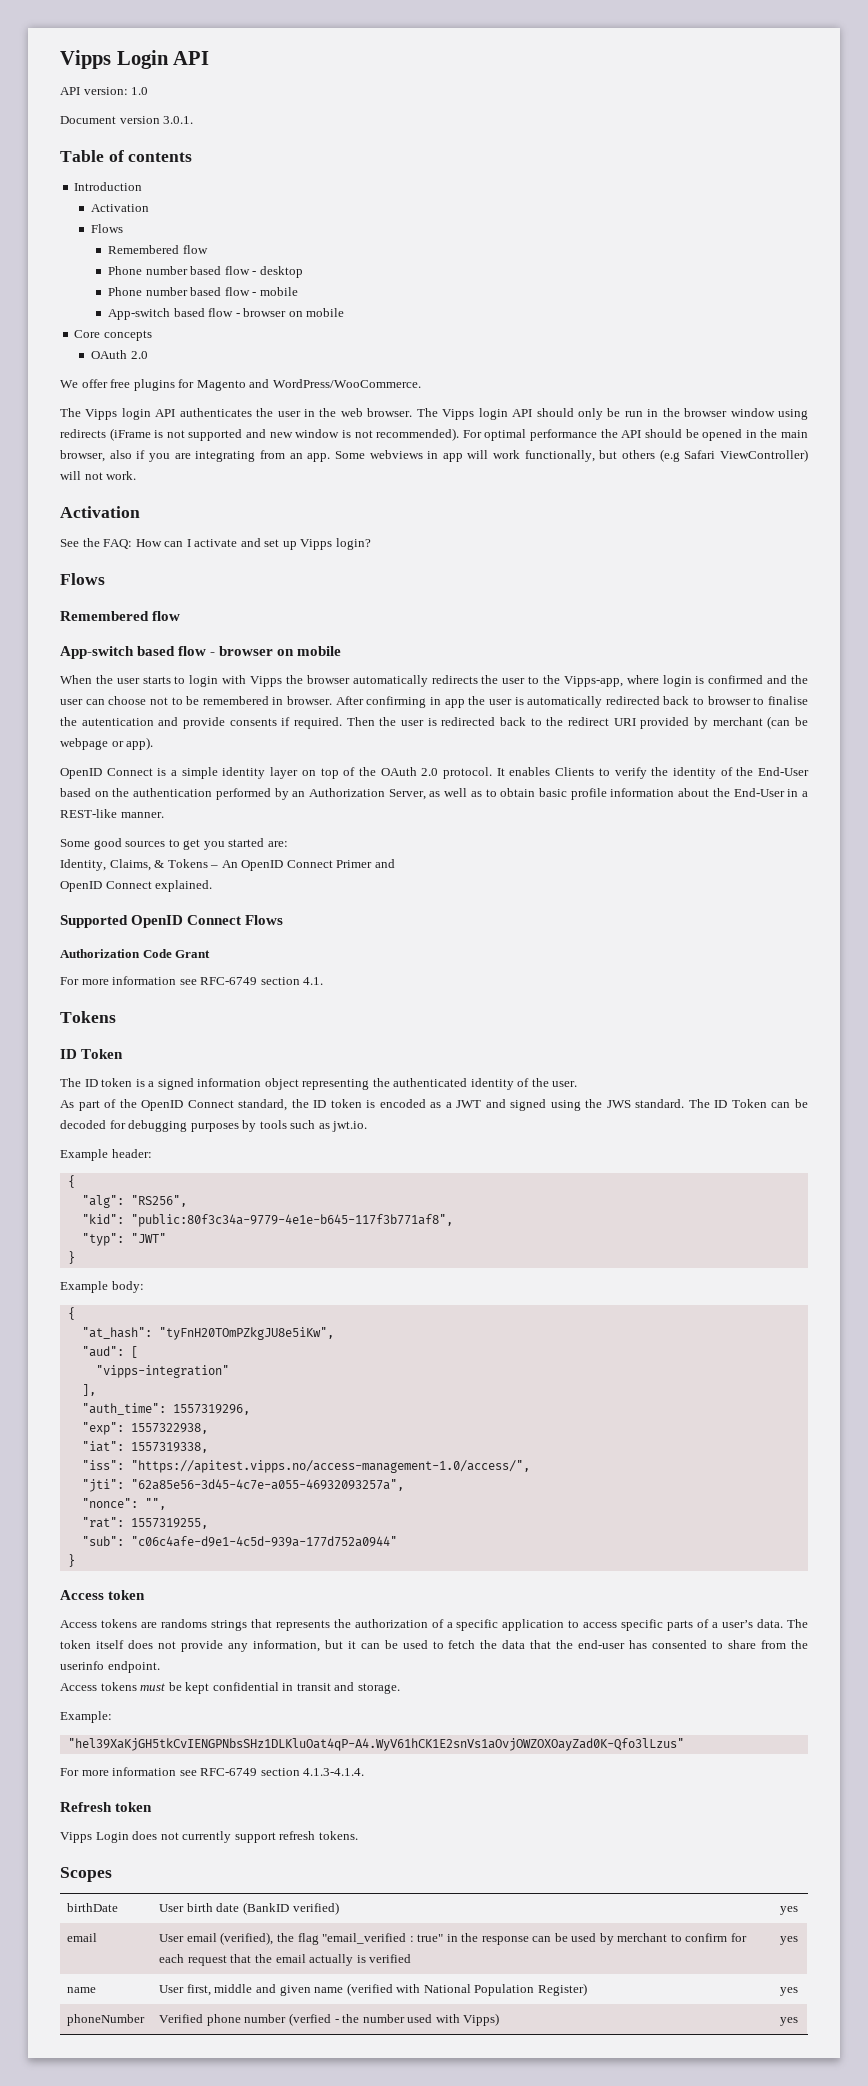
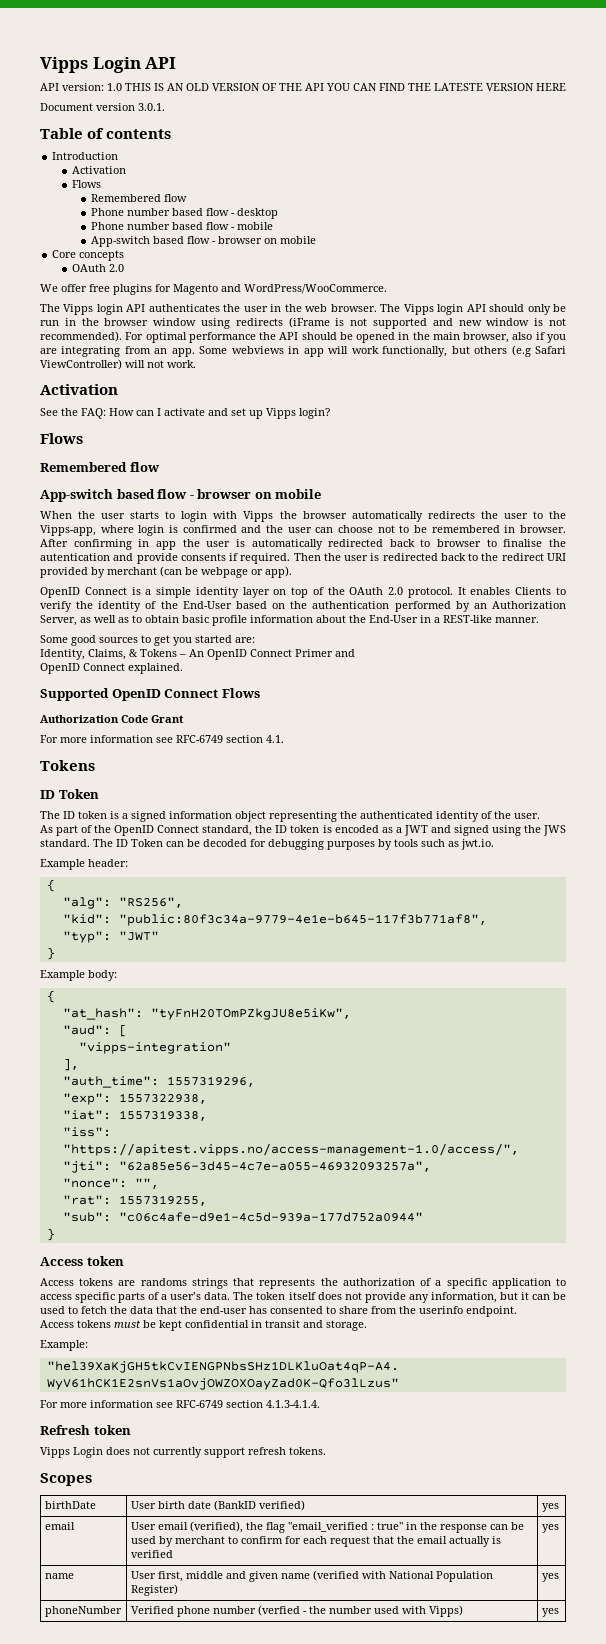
- API version: 1.0
+ API version: 1.0 THIS IS AN OLD VERSION OF THE API YOU CAN FIND THE LATESTE VERSION HERE

